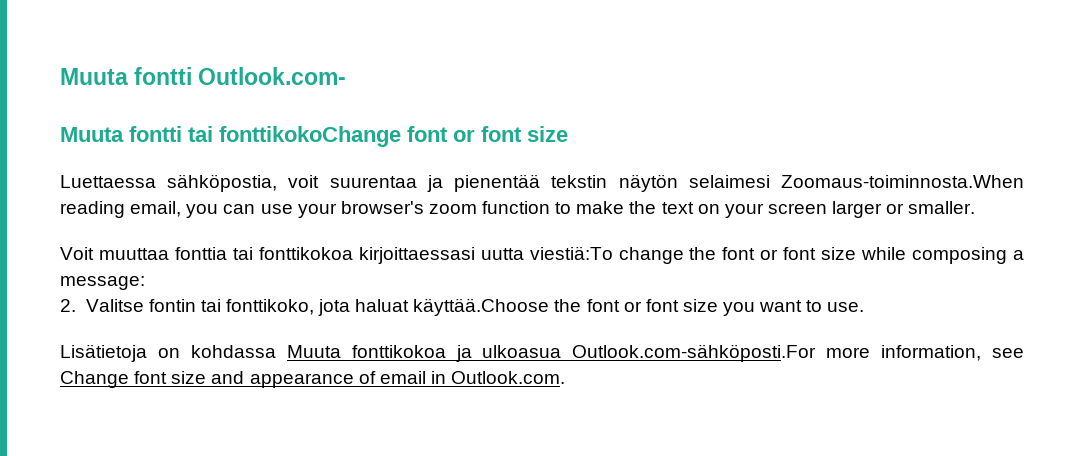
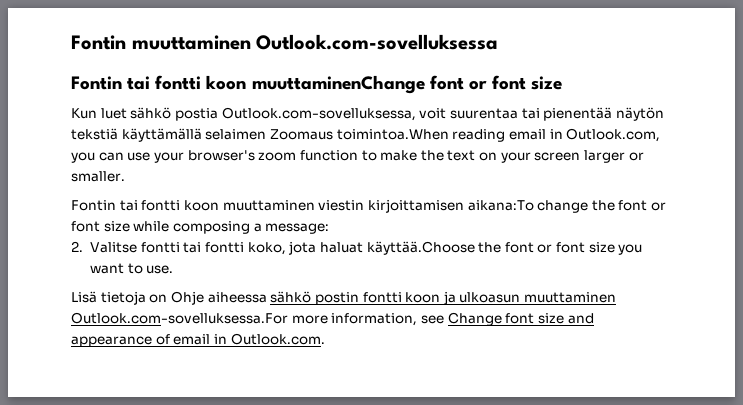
- Muuta fontti Outlook.com-
- Muuta fontti tai fonttikokoChange font or font size
- Luettaessa sähköpostia, voit suurentaa ja pienentää tekstin näytön selaimesi Zoomaus-toiminnosta.When reading email, you can use your browser's zoom function to make the text on your screen larger or smaller.
+ Fontin muuttaminen Outlook.com-sovelluksessa
+ Fontin tai fontti koon muuttaminenChange font or font size
+ Kun luet sähkö postia Outlook.com-sovelluksessa, voit suurentaa tai pienentää näytön tekstiä käyttämällä selaimen Zoomaus toimintoa.When reading email in Outlook.com, you can use your browser's zoom function to make the text on your screen larger or smaller.
- Voit muuttaa fonttia tai fonttikokoa kirjoittaessasi uutta viestiä:To change the font or font size while composing a message:
+ Fontin tai fontti koon muuttaminen viestin kirjoittamisen aikana:To change the font or font size while composing a message:
- 2. Valitse fontin tai fonttikoko, jota haluat käyttää.Choose the font or font size you want to use.
+ 2. Valitse fontti tai fontti koko, jota haluat käyttää.Choose the font or font size you want to use.
- Lisätietoja on kohdassa Muuta fonttikokoa ja ulkoasua Outlook.com-sähköposti.For more information, see Change font size and appearance of email in Outlook.com.
+ Lisä tietoja on Ohje aiheessa sähkö postin fontti koon ja ulkoasun muuttaminen Outlook.com-sovelluksessa.For more information, see Change font size and appearance of email in Outlook.com.

